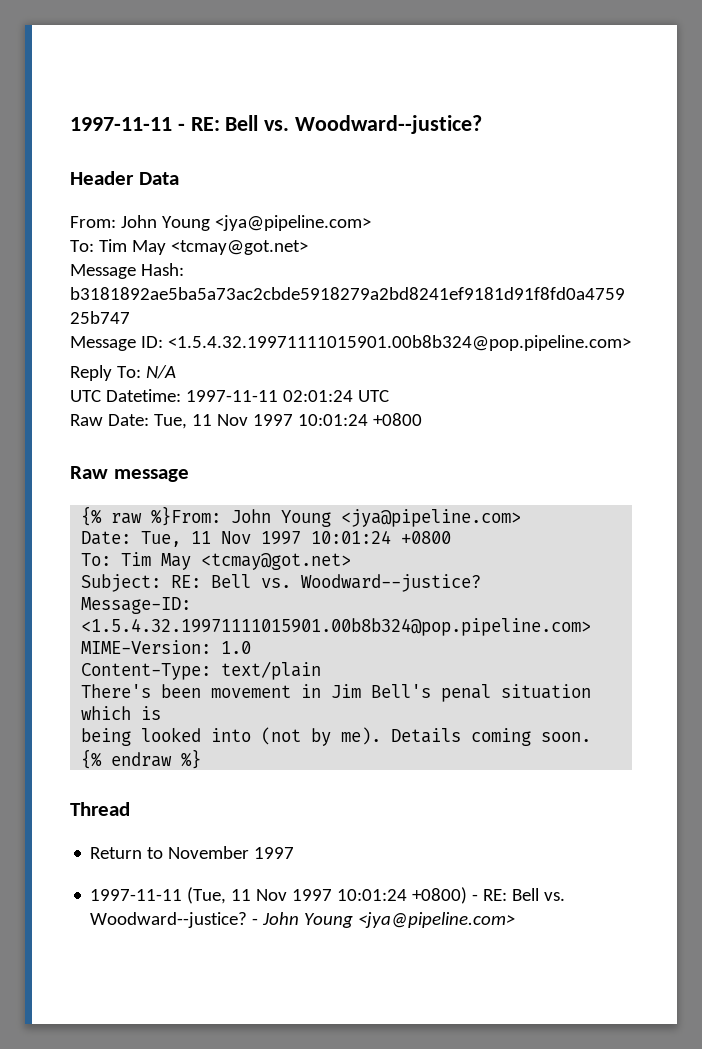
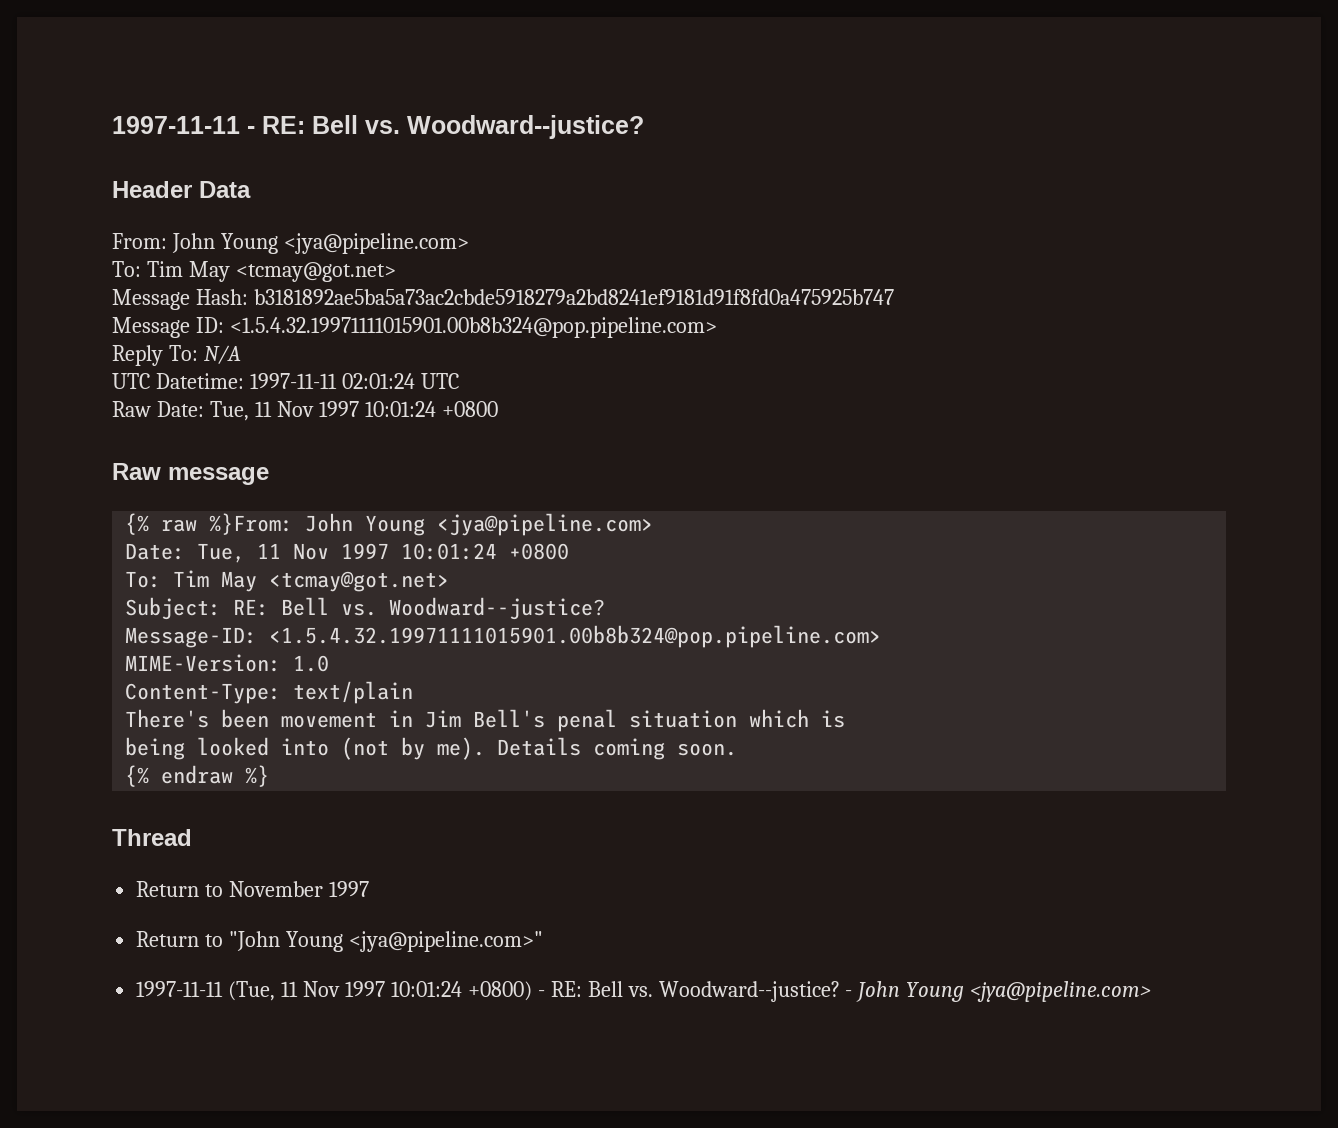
+ Return to "John Young <jya@pipeline.com>"

